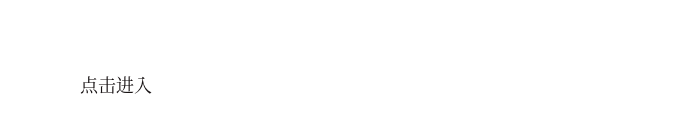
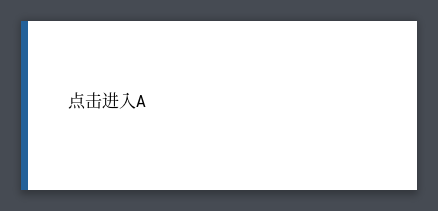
- 点击进入
+ 点击进入A

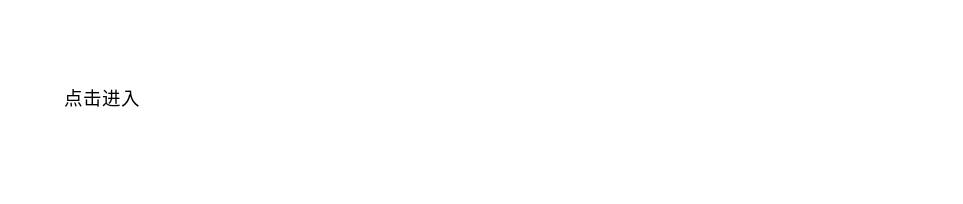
- 点击进入A
+ 点击进入

